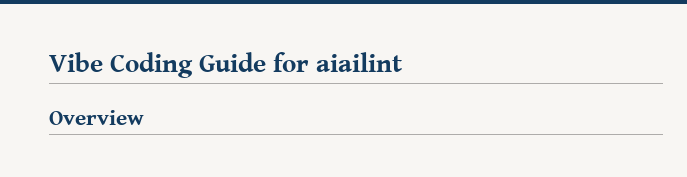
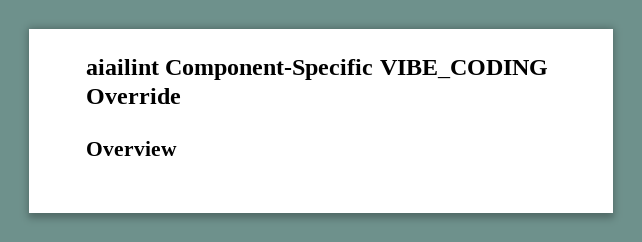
- Vibe Coding Guide for aiailint
+ aiailint Component-Specific VIBE_CODING Override

